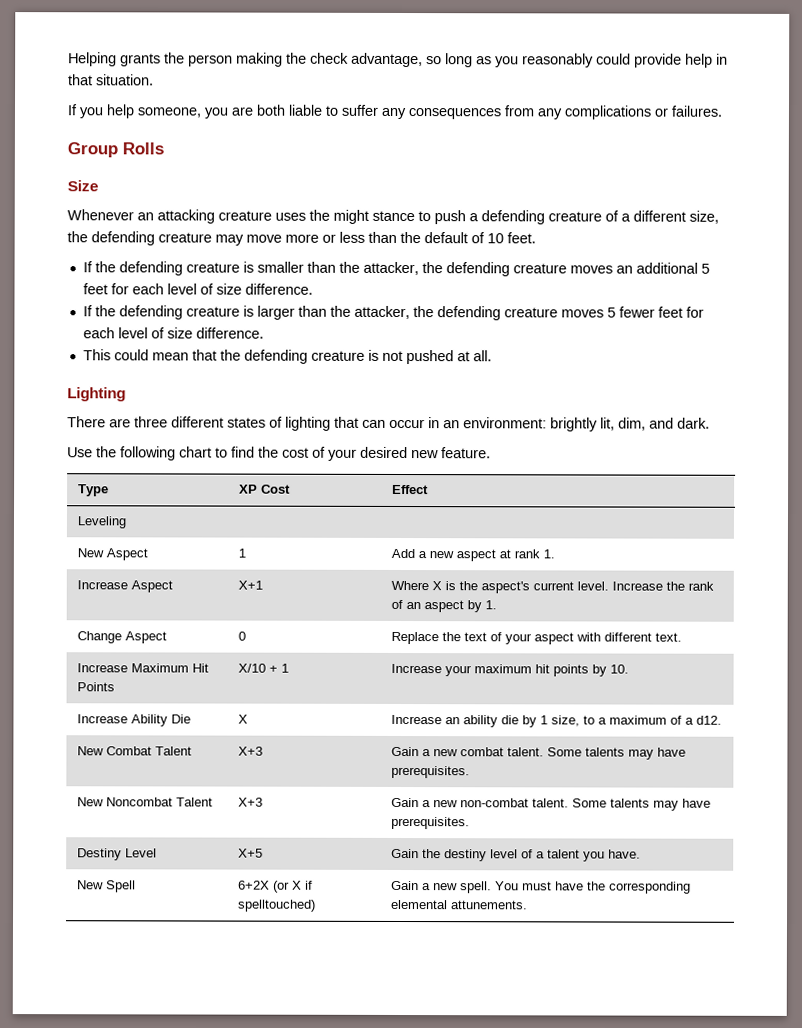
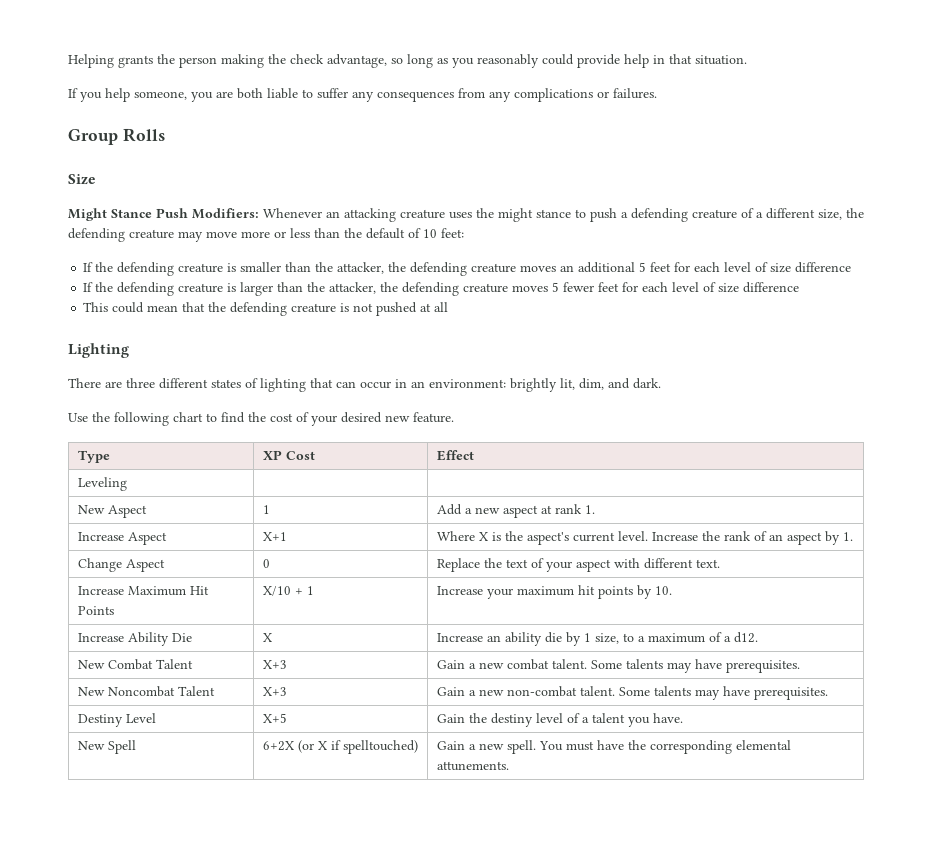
- Whenever an attacking creature uses the might stance to push a defending creature of a different size, the defending creature may move more or less than the default of 10 feet.
+ Might Stance Push Modifiers: Whenever an attacking creature uses the might stance to push a defending creature of a different size, the defending creature may move more or less than the default of 10 feet:
- If the defending creature is smaller than the attacker, the defending creature moves an additional 5 feet for each level of size difference.
+ If the defending creature is smaller than the attacker, the defending creature moves an additional 5 feet for each level of size difference
- If the defending creature is larger than the attacker, the defending creature moves 5 fewer feet for each level of size difference.
+ If the defending creature is larger than the attacker, the defending creature moves 5 fewer feet for each level of size difference
- This could mean that the defending creature is not pushed at all.
+ This could mean that the defending creature is not pushed at all

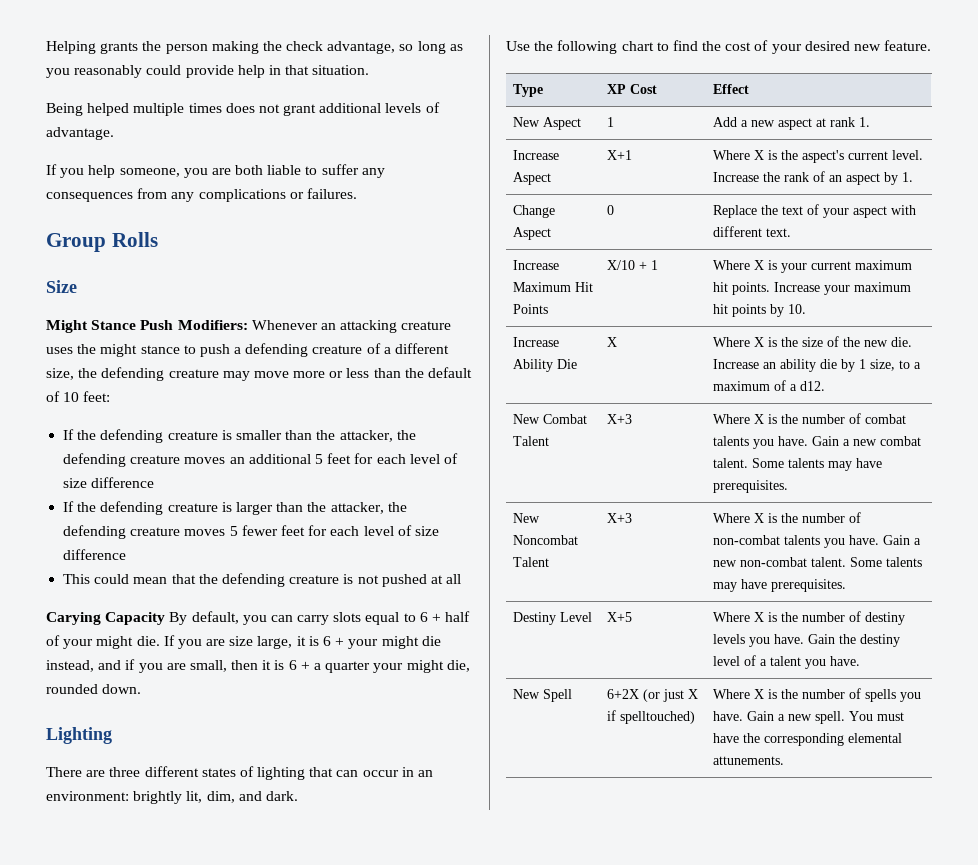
+ Being helped multiple times does not grant additional levels of advantage.
+ Carying Capacity By default, you can carry slots equal to 6 + half of your might die. If you are size large, it is 6 + your might die instead, and if you are small, then it is 6 + a quarter your might die, rounded down.
- Leveling | |
- Increase Maximum Hit Points | X/10 + 1 | Increase your maximum hit points by 10.
+ Increase Maximum Hit Points | X/10 + 1 | Where X is your current maximum hit points. Increase your maximum hit points by 10.
- Increase Ability Die | X | Increase an ability die by 1 size, to a maximum of a d12.
+ Increase Ability Die | X | Where X is the size of the new die. Increase an ability die by 1 size, to a maximum of a d12.
- New Combat Talent | X+3 | Gain a new combat talent. Some talents may have prerequisites.
+ New Combat Talent | X+3 | Where X is the number of combat talents you have. Gain a new combat talent. Some talents may have prerequisites.
- New Noncombat Talent | X+3 | Gain a new non-combat talent. Some talents may have prerequisites.
+ New Noncombat Talent | X+3 | Where X is the number of non-combat talents you have. Gain a new non-combat talent. Some talents may have prerequisites.
- Destiny Level | X+5 | Gain the destiny level of a talent you have.
+ Destiny Level | X+5 | Where X is the number of destiny levels you have. Gain the destiny level of a talent you have.
- New Spell | 6+2X (or X if spelltouched) | Gain a new spell. You must have the corresponding elemental attunements.
+ New Spell | 6+2X (or just X if spelltouched) | Where X is the number of spells you have. Gain a new spell. You must have the corresponding elemental attunements.

